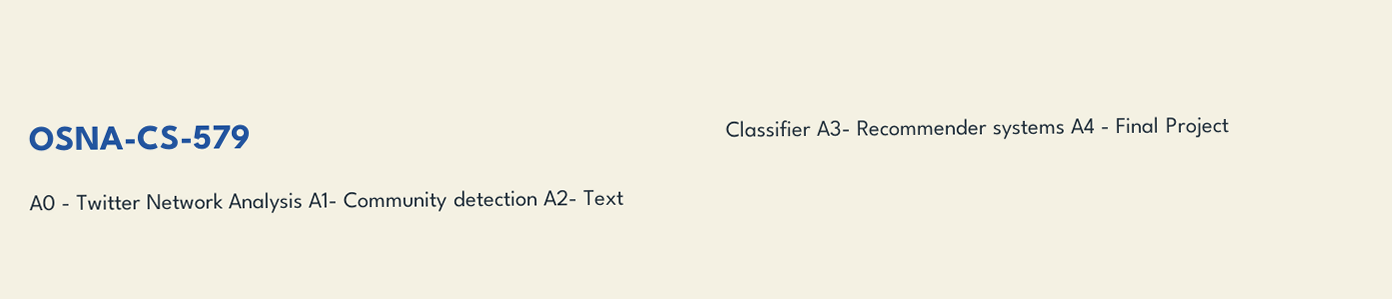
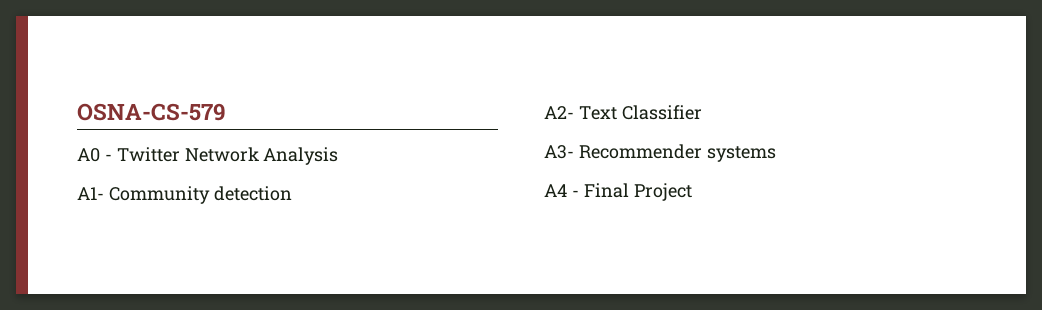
- A0 - Twitter Network Analysis A1- Community detection A2- Text Classifier A3- Recommender systems A4 - Final Project
+ A0 - Twitter Network Analysis
+ A1- Community detection
+ A2- Text Classifier
+ A3- Recommender systems
+ A4 - Final Project

